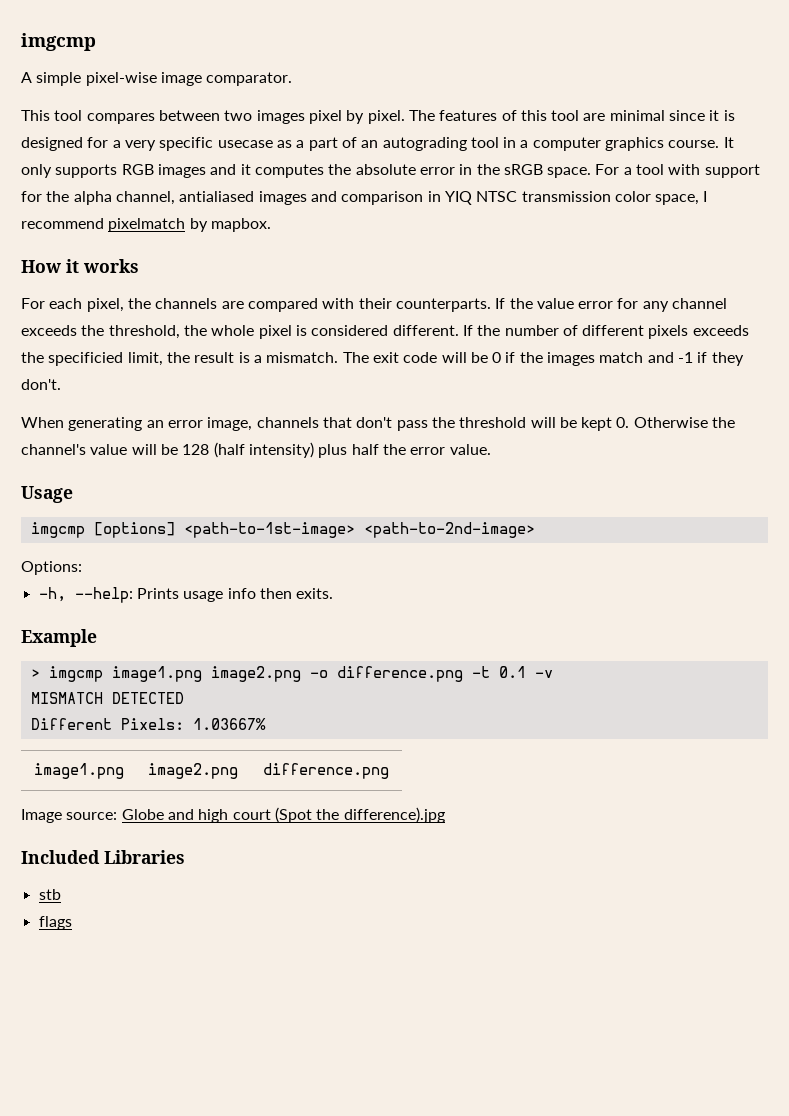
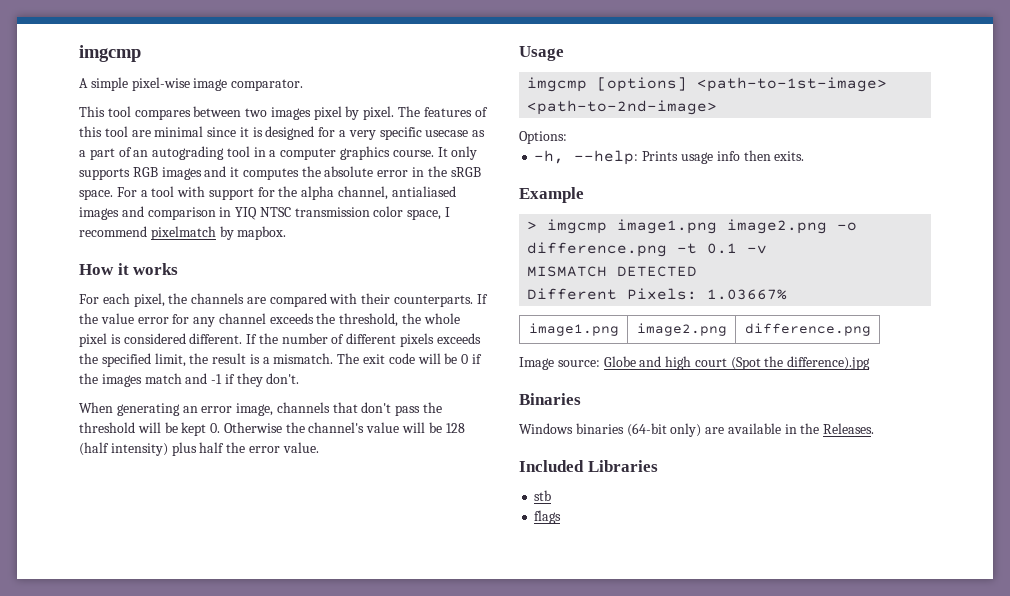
- If the number of different pixels exceeds the specificied limit, the result is a mismatch.
+ If the number of different pixels exceeds the specified limit, the result is a mismatch.
+ Binaries
+ Windows binaries (64-bit only) are available in the Releases.

